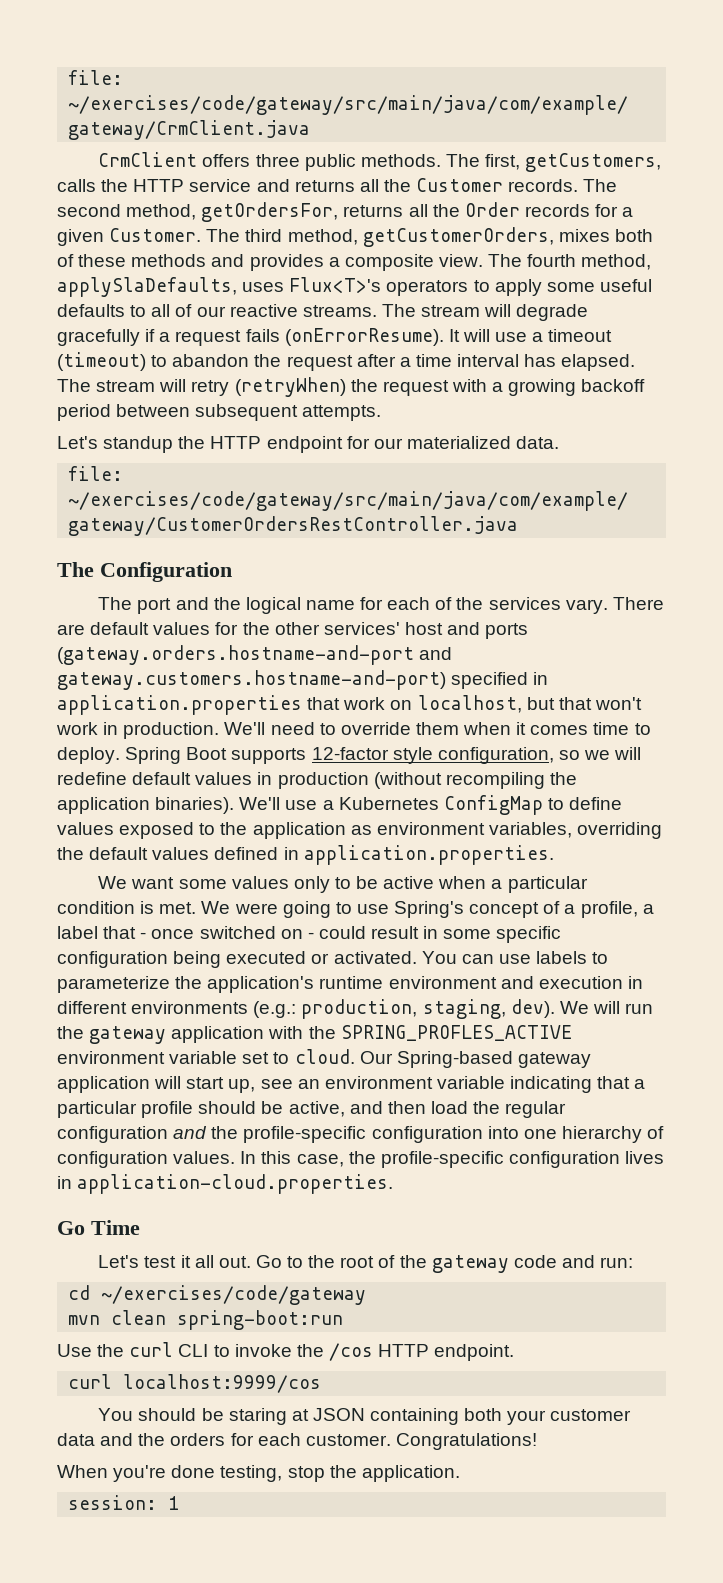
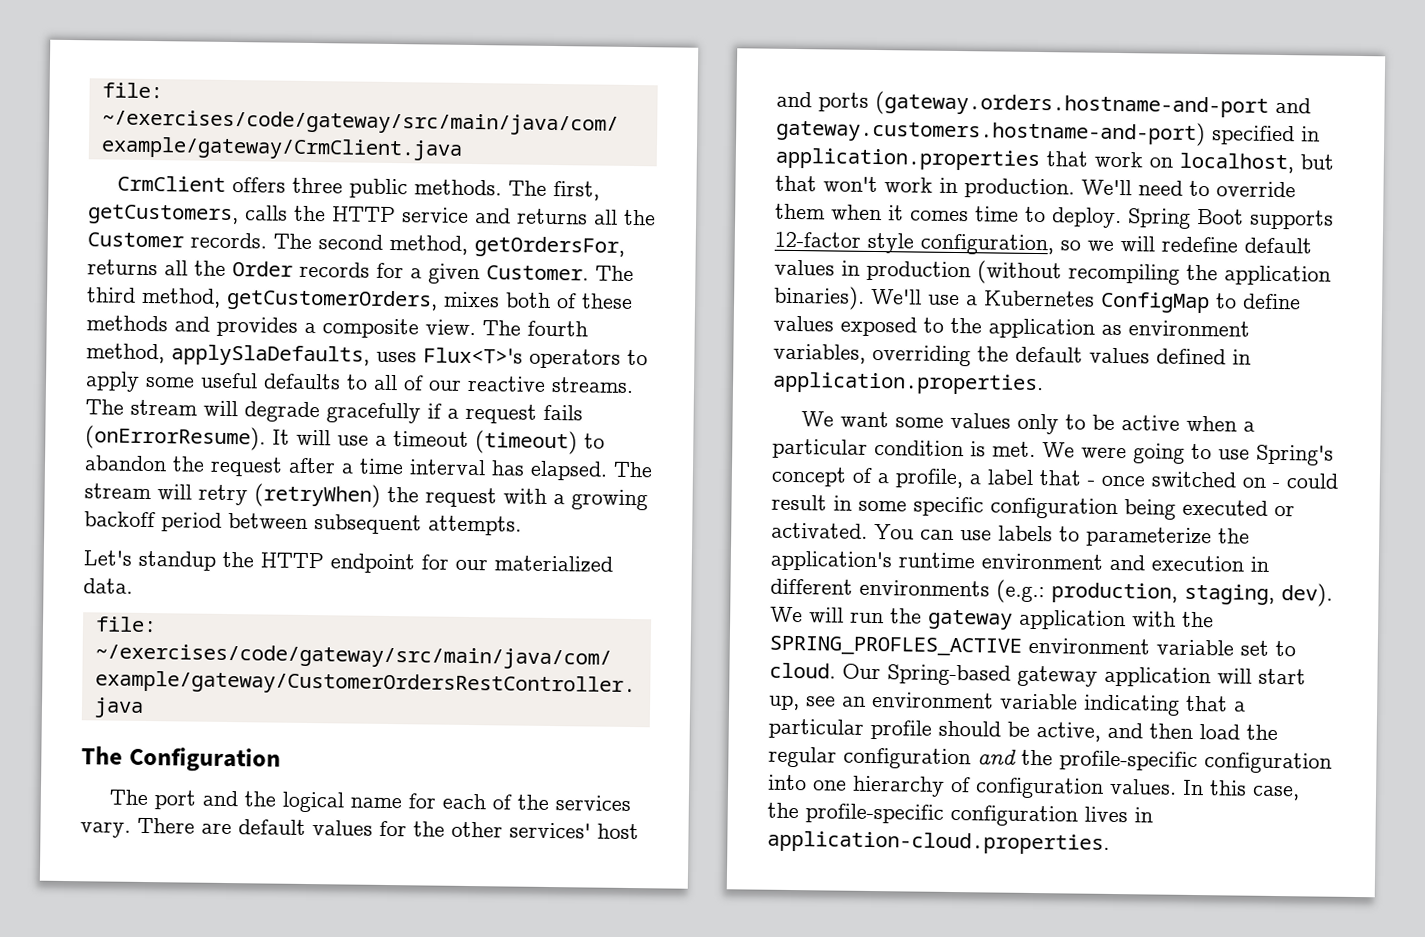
- Go Time
- Let's test it all out. Go to the root of the gateway code and run:
- cd ~/exercises/code/gateway
- mvn clean spring-boot:run
- Use the curl CLI to invoke the /cos HTTP endpoint.
- curl localhost:9999/cos
- You should be staring at JSON containing both your customer data and the orders for each customer. Congratulations!
- When you're done testing, stop the application.
- session: 1

